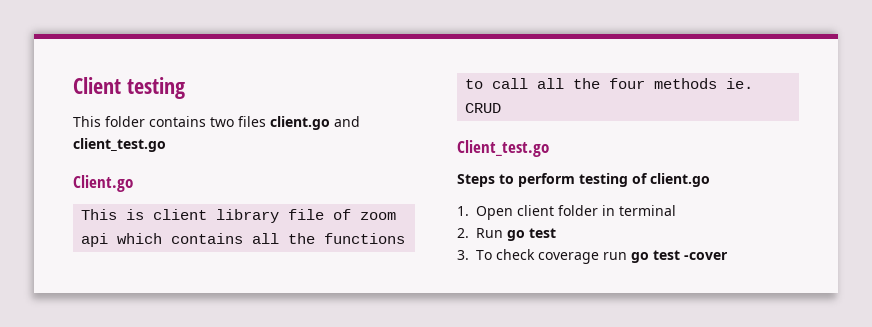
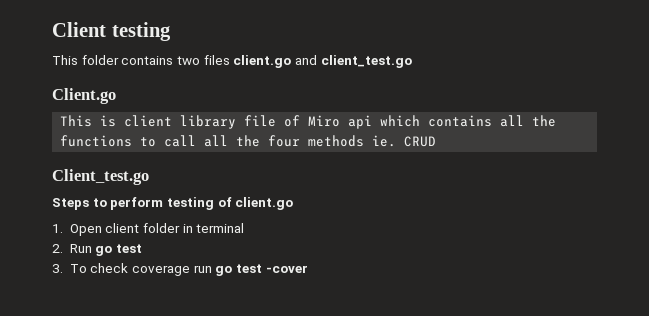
- This is client library file of zoom api which contains all the functions to call all the four methods ie. CRUD
+ This is client library file of Miro api which contains all the functions to call all the four methods ie. CRUD

